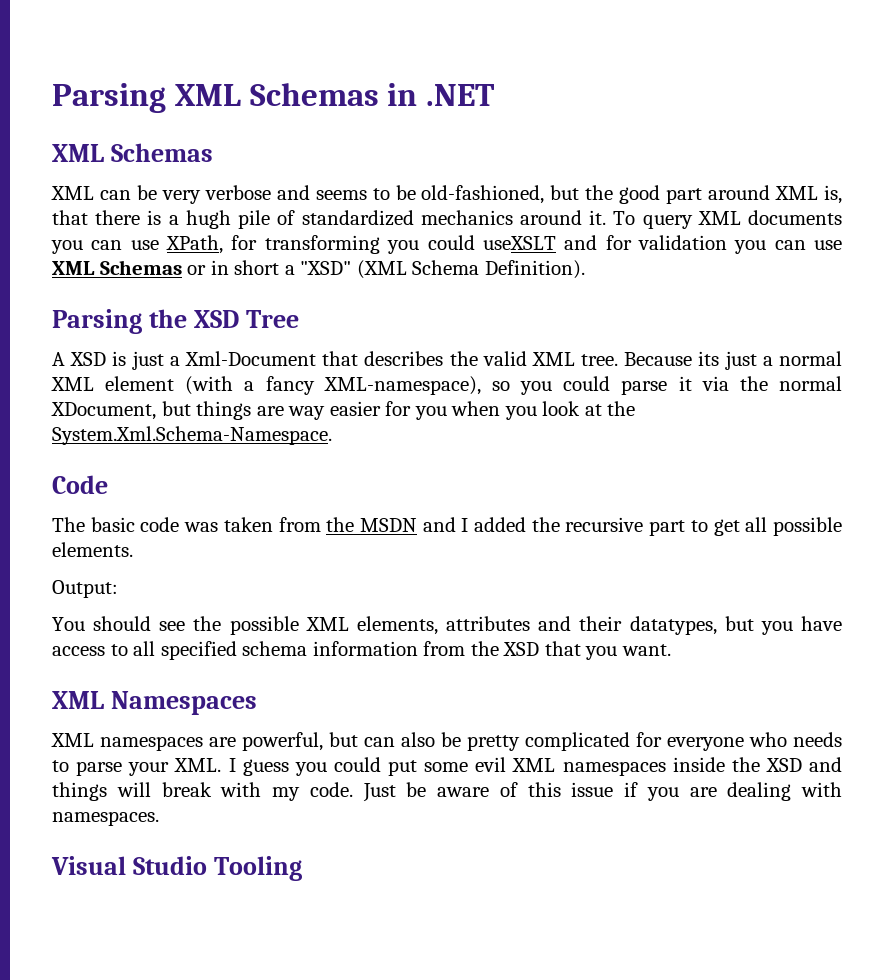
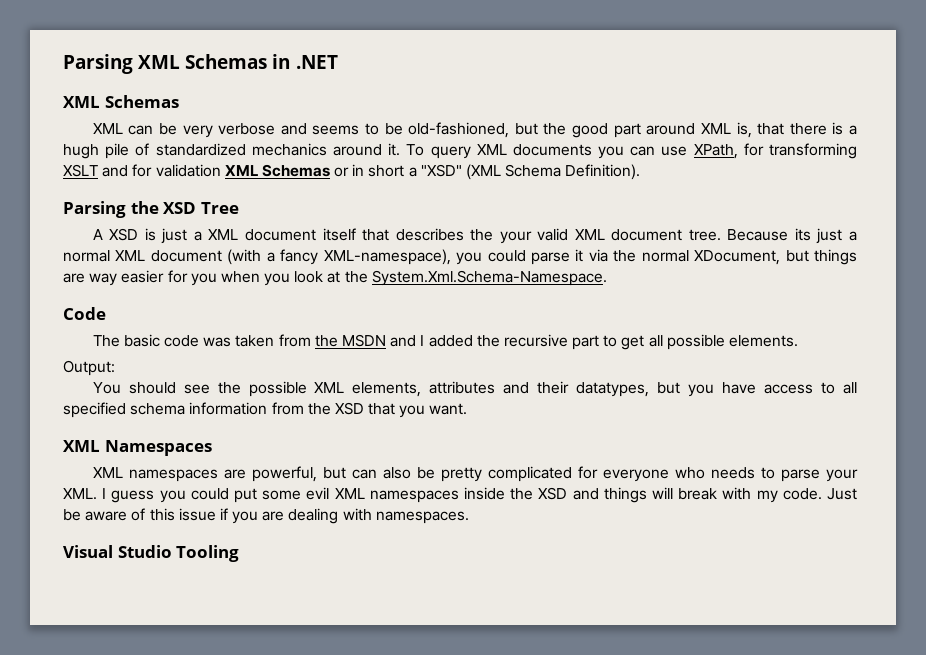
- To query XML documents you can use XPath, for transforming you could useXSLT and for validation you can use XML Schemas or in short a "XSD" (XML Schema Definition).
+ To query XML documents you can use XPath, for transforming XSLT and for validation XML Schemas or in short a "XSD" (XML Schema Definition).
- A XSD is just a Xml-Document that describes the valid XML tree.
+ A XSD is just a XML document itself that describes the your valid XML document tree.
- Because its just a normal XML element (with a fancy XML-namespace), so you could parse it via the normal XDocument, but things are way easier for you when you look at the System.Xml.Schema-Namespace.
+ Because its just a normal XML document (with a fancy XML-namespace), you could parse it via the normal XDocument, but things are way easier for you when you look at the System.Xml.Schema-Namespace.

